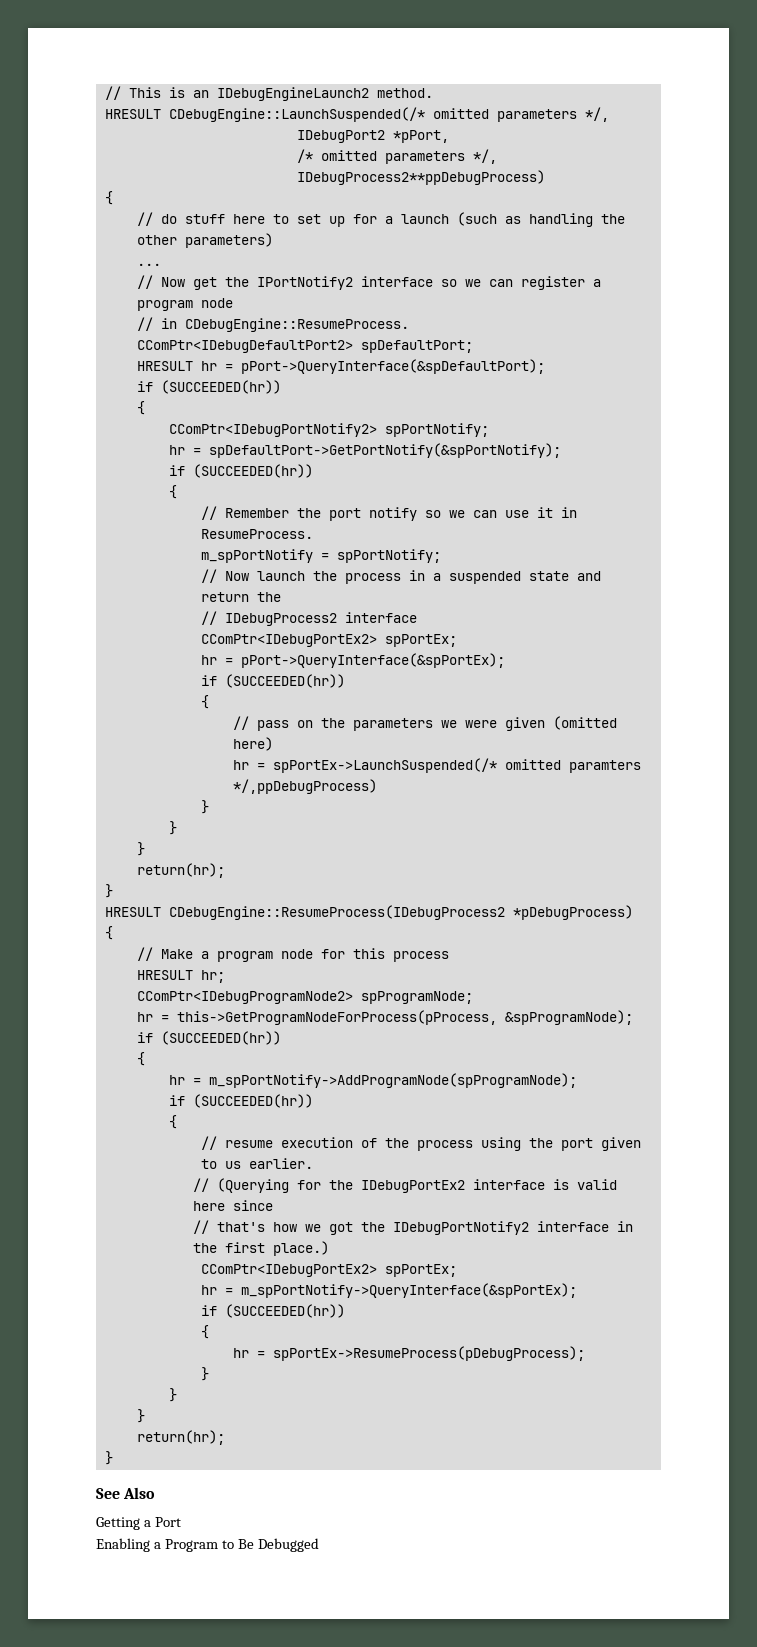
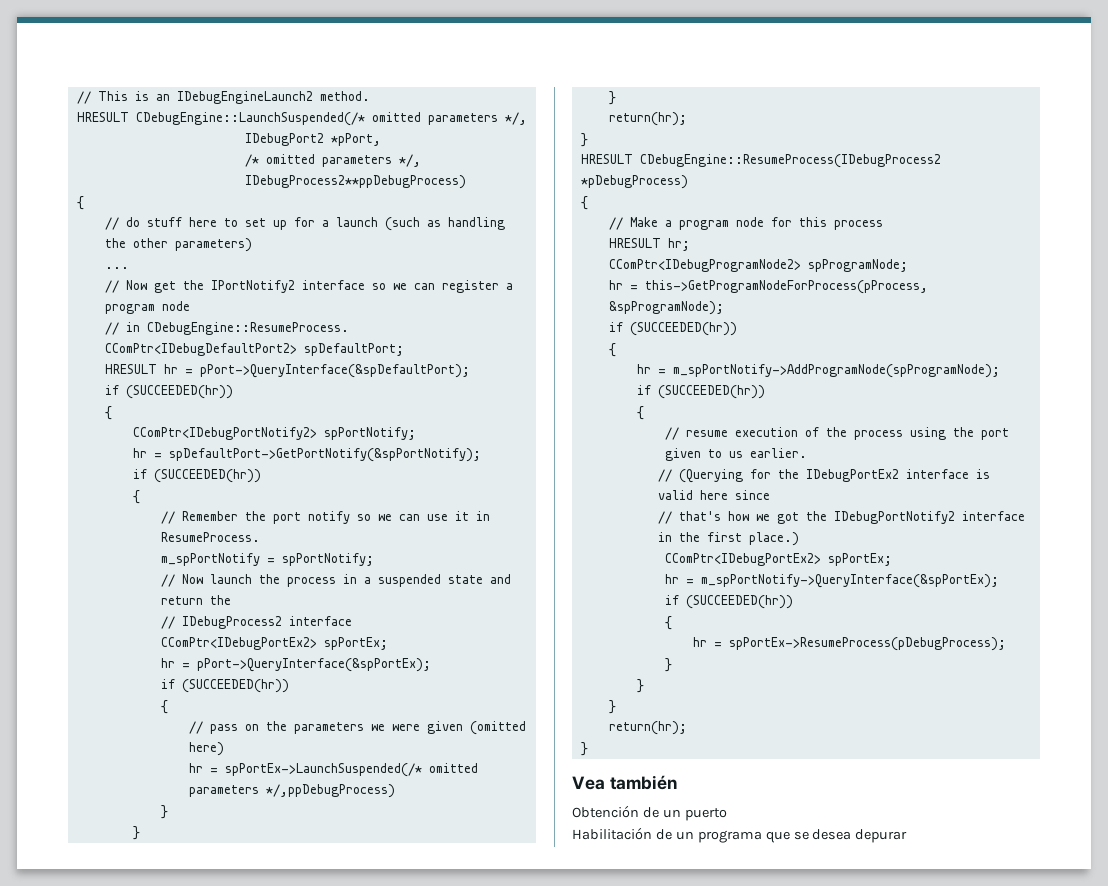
- hr = spPortEx->LaunchSuspended(/* omitted paramters */,ppDebugProcess)
+ hr = spPortEx->LaunchSuspended(/* omitted parameters */,ppDebugProcess)
- See Also
- Getting a Port
- Enabling a Program to Be Debugged
+ Vea también
+ Obtención de un puerto
+ Habilitación de un programa que se desea depurar

